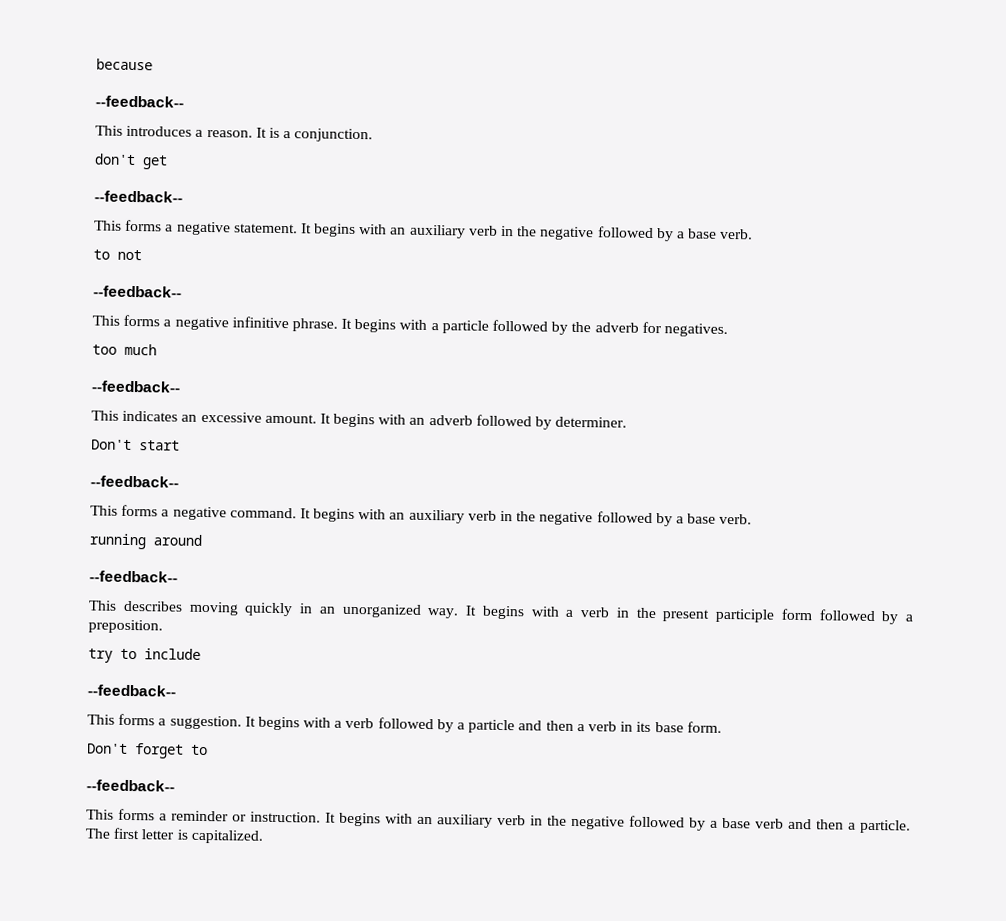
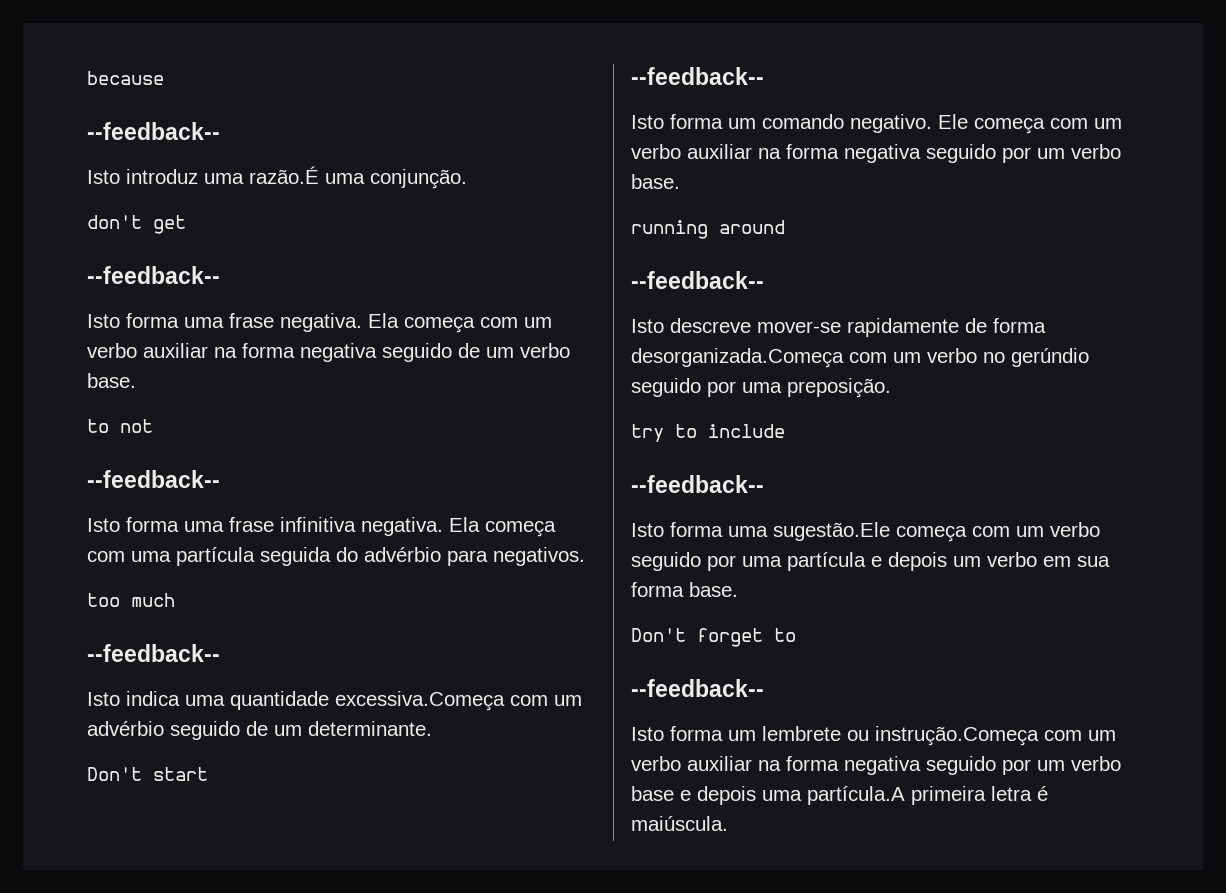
- This introduces a reason. It is a conjunction.
+ Isto introduz uma razão.É uma conjunção.
  don't get
  --feedback--
- This forms a negative statement. It begins with an auxiliary verb in the negative followed by a base verb.
+ Isto forma uma frase negativa. Ela começa com um verbo auxiliar na forma negativa seguido de um verbo base.
  to not
  --feedback--
- This forms a negative infinitive phrase. It begins with a particle followed by the adverb for negatives.
+ Isto forma uma frase infinitiva negativa. Ela começa com uma partícula seguida do advérbio para negativos.
  too much
  --feedback--
- This indicates an excessive amount. It begins with an adverb followed by determiner.
+ Isto indica uma quantidade excessiva.Começa com um advérbio seguido de um determinante.
  Don't start
  --feedback--
- This forms a negative command. It begins with an auxiliary verb in the negative followed by a base verb.
+ Isto forma um comando negativo. Ele começa com um verbo auxiliar na forma negativa seguido por um verbo base.
  running around
  --feedback--
- This describes moving quickly in an unorganized way. It begins with a verb in the present participle form followed by a preposition.
+ Isto descreve mover-se rapidamente de forma desorganizada.Começa com um verbo no gerúndio seguido por uma preposição.
  try to include
  --feedback--
- This forms a suggestion. It begins with a verb followed by a particle and then a verb in its base form.
+ Isto forma uma sugestão.Ele começa com um verbo seguido por uma partícula e depois um verbo em sua forma base.
  Don't forget to
  --feedback--
- This forms a reminder or instruction. It begins with an auxiliary verb in the negative followed by a base verb and then a particle. The first letter is capitalized.
+ Isto forma um lembrete ou instrução.Começa com um verbo auxiliar na forma negativa seguido por um verbo base e depois uma partícula.A primeira letra é maiúscula.

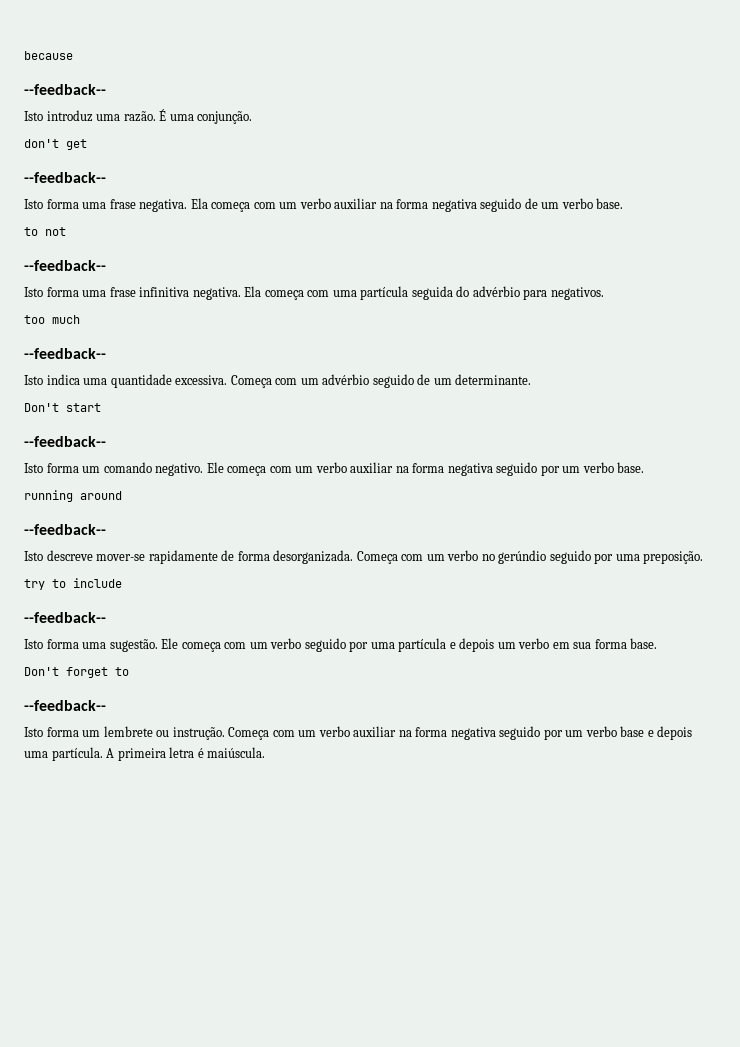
- Isto introduz uma razão.É uma conjunção.
+ Isto introduz uma razão. É uma conjunção.
- Isto indica uma quantidade excessiva.Começa com um advérbio seguido de um determinante.
+ Isto indica uma quantidade excessiva. Começa com um advérbio seguido de um determinante.
- Isto descreve mover-se rapidamente de forma desorganizada.Começa com um verbo no gerúndio seguido por uma preposição.
+ Isto descreve mover-se rapidamente de forma desorganizada. Começa com um verbo no gerúndio seguido por uma preposição.
- Isto forma uma sugestão.Ele começa com um verbo seguido por uma partícula e depois um verbo em sua forma base.
+ Isto forma uma sugestão. Ele começa com um verbo seguido por uma partícula e depois um verbo em sua forma base.
- Isto forma um lembrete ou instrução.Começa com um verbo auxiliar na forma negativa seguido por um verbo base e depois uma partícula.A primeira letra é maiúscula.
+ Isto forma um lembrete ou instrução. Começa com um verbo auxiliar na forma negativa seguido por um verbo base e depois uma partícula. A primeira letra é maiúscula.

